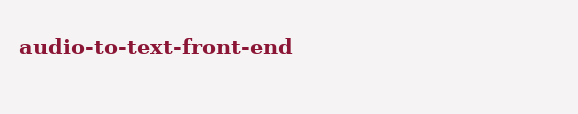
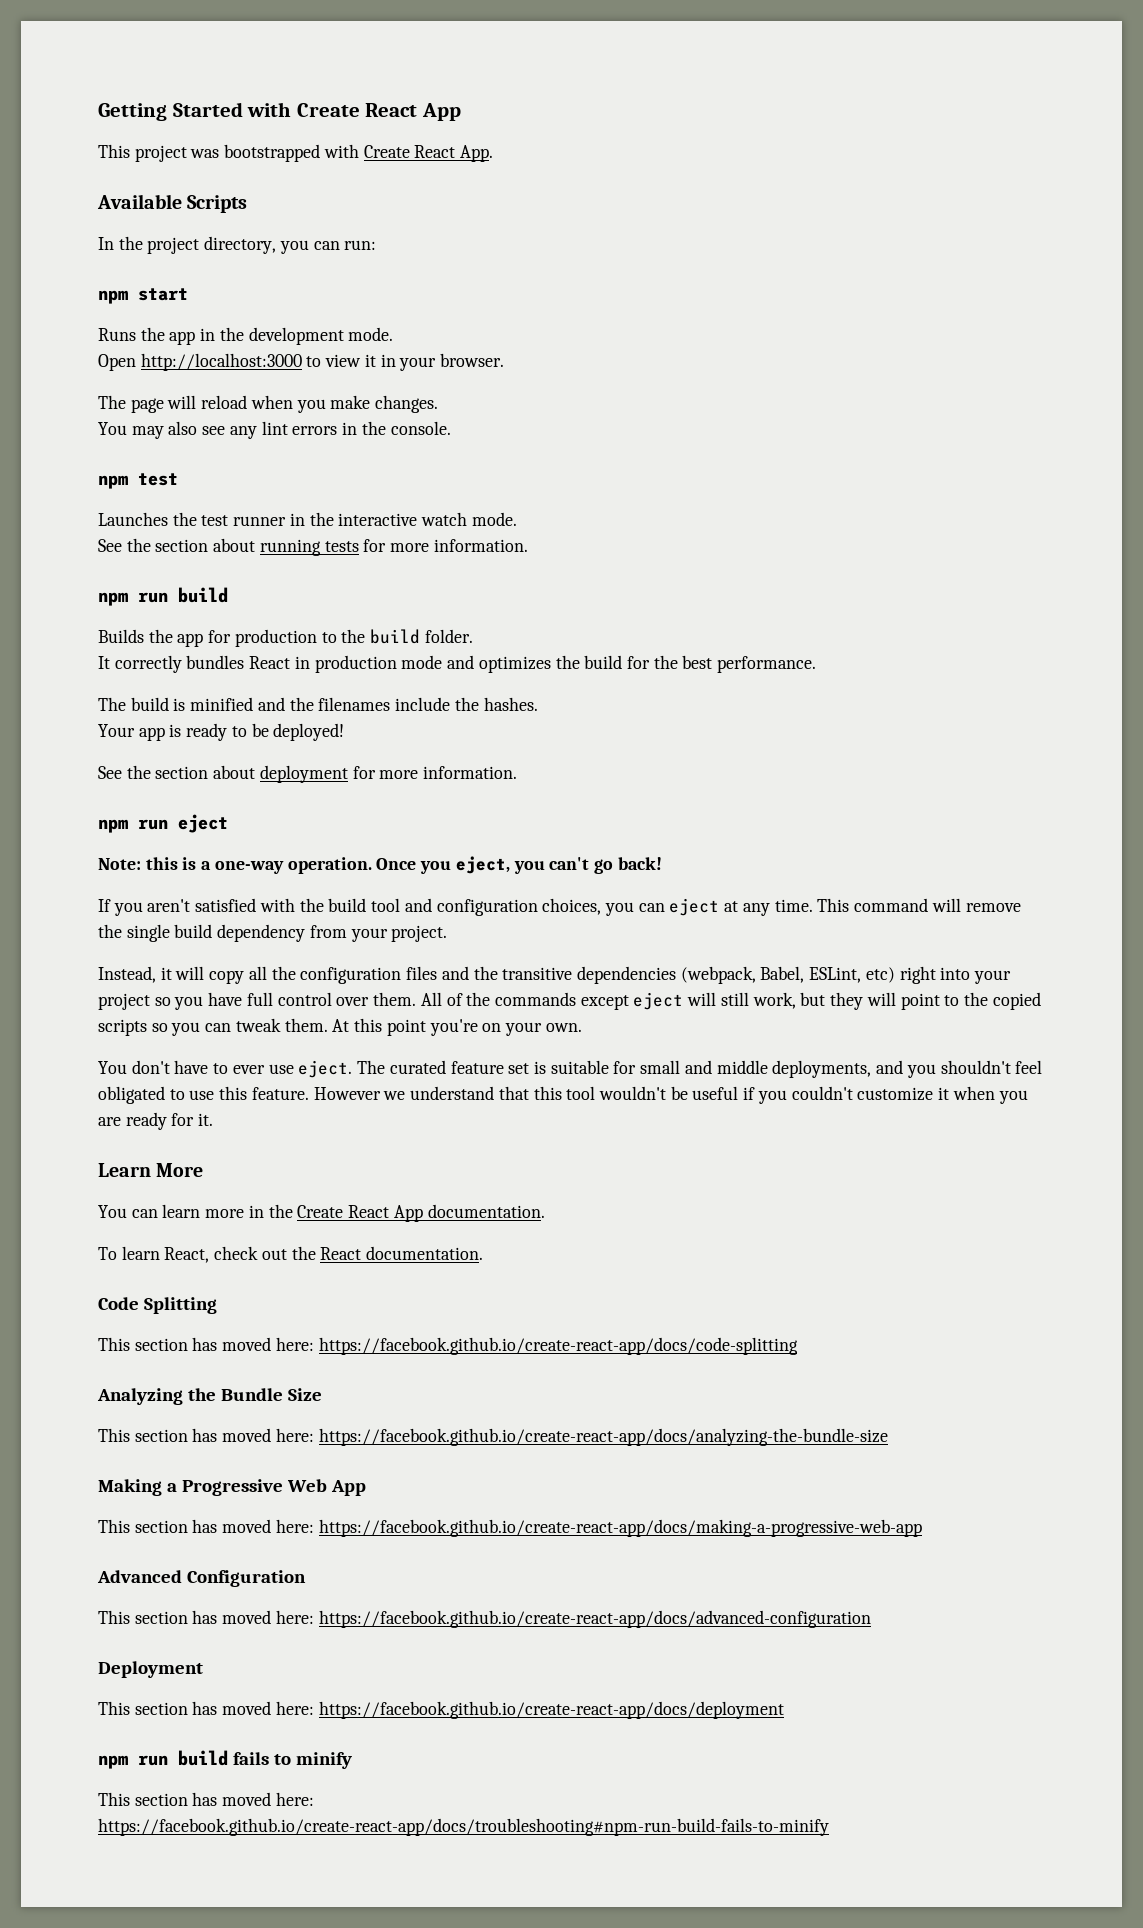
- audio-to-text-front-end
+ Getting Started with Create React App
+ This project was bootstrapped with Create React App.
+ Available Scripts
+ In the project directory, you can run:
+ npm start
+ Runs the app in the development mode.
+ Open http://localhost:3000 to view it in your browser.
+ The page will reload when you make changes.
+ You may also see any lint errors in the console.
+ npm test
+ Launches the test runner in the interactive watch mode.
+ See the section about running tests for more information.
+ npm run build
+ Builds the app for production to the build folder.
+ It correctly bundles React in production mode and optimizes the build for the best performance.
+ The build is minified and the filenames include the hashes.
+ Your app is ready to be deployed!
+ See the section about deployment for more information.
+ npm run eject
+ Note: this is a one-way operation. Once you eject, you can't go back!
+ If you aren't satisfied with the build tool and configuration choices, you can eject at any time. This command will remove the single build dependency from your project.
+ Instead, it will copy all the configuration files and the transitive dependencies (webpack, Babel, ESLint, etc) right into your project so you have full control over them. All of the commands except eject will still work, but they will point to the copied scripts so you can tweak them. At this point you're on your own.
+ You don't have to ever use eject. The curated feature set is suitable for small and middle deployments, and you shouldn't feel obligated to use this feature. However we understand that this tool wouldn't be useful if you couldn't customize it when you are ready for it.
+ Learn More
+ You can learn more in the Create React App documentation.
+ To learn React, check out the React documentation.
+ Code Splitting
+ This section has moved here: https://facebook.github.io/create-react-app/docs/code-splitting
+ Analyzing the Bundle Size
+ This section has moved here: https://facebook.github.io/create-react-app/docs/analyzing-the-bundle-size
+ Making a Progressive Web App
+ This section has moved here: https://facebook.github.io/create-react-app/docs/making-a-progressive-web-app
+ Advanced Configuration
+ This section has moved here: https://facebook.github.io/create-react-app/docs/advanced-configuration
+ Deployment
+ This section has moved here: https://facebook.github.io/create-react-app/docs/deployment
+ npm run build fails to minify
+ This section has moved here: https://facebook.github.io/create-react-app/docs/troubleshooting#npm-run-build-fails-to-minify

